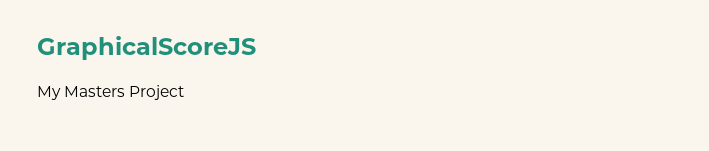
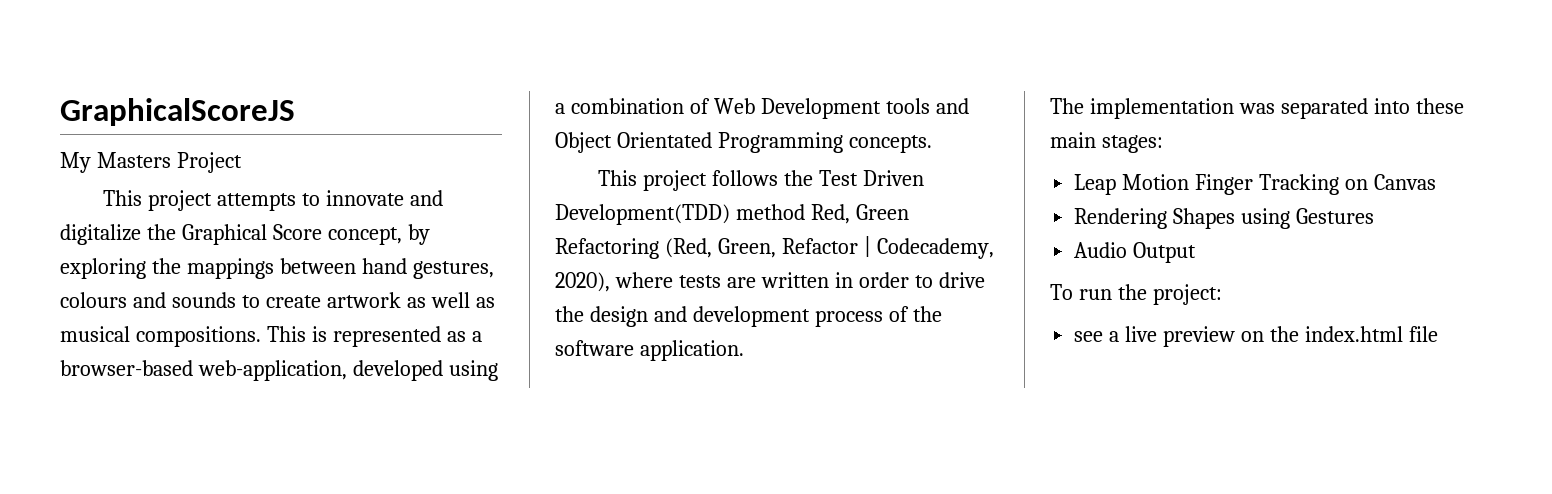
+ This project attempts to innovate and digitalize the Graphical Score concept, by exploring the mappings between hand gestures, colours and sounds to create artwork as well as musical compositions. This is represented as a browser-based web-application, developed using a combination of Web Development tools and Object Orientated Programming concepts.
+ This project follows the Test Driven Development(TDD) method Red, Green Refactoring (Red, Green, Refactor | Codecademy, 2020), where tests are written in order to drive the design and development process of the software application.
+ The implementation was separated into these main stages:
+ Leap Motion Finger Tracking on Canvas
+ Rendering Shapes using Gestures
+ Audio Output
+ To run the project:
+ see a live preview on the index.html file

